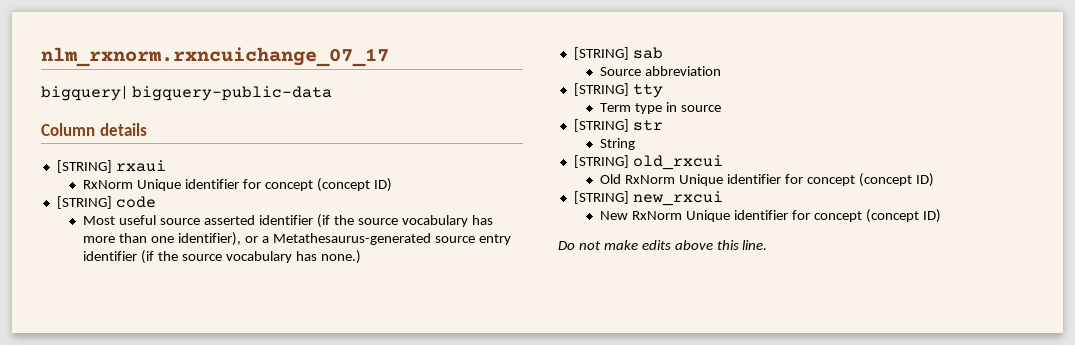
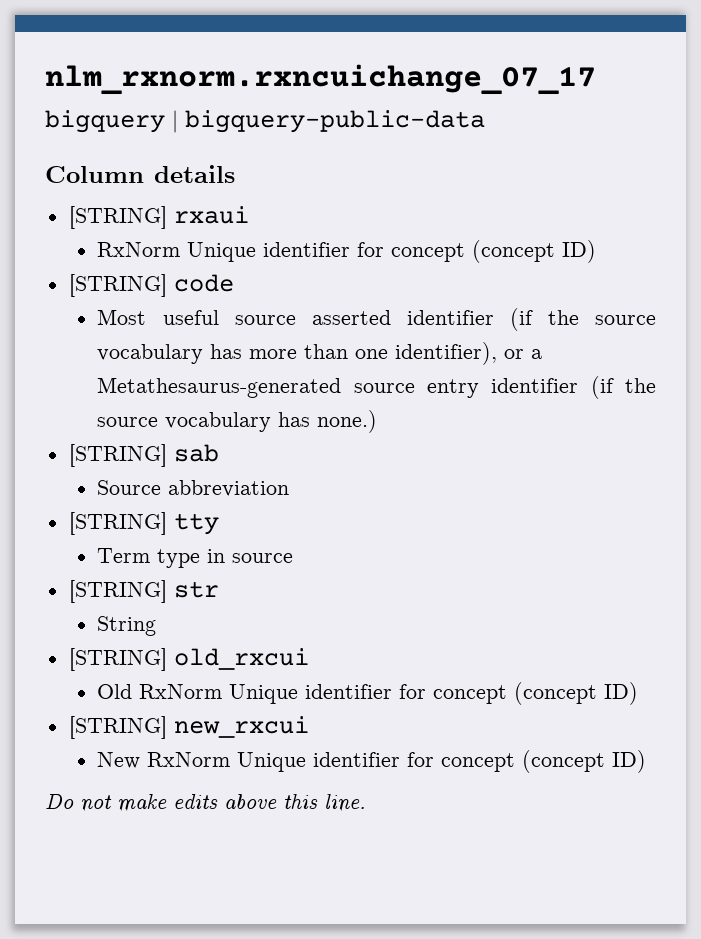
- bigquery| bigquery-public-data
+ bigquery | bigquery-public-data

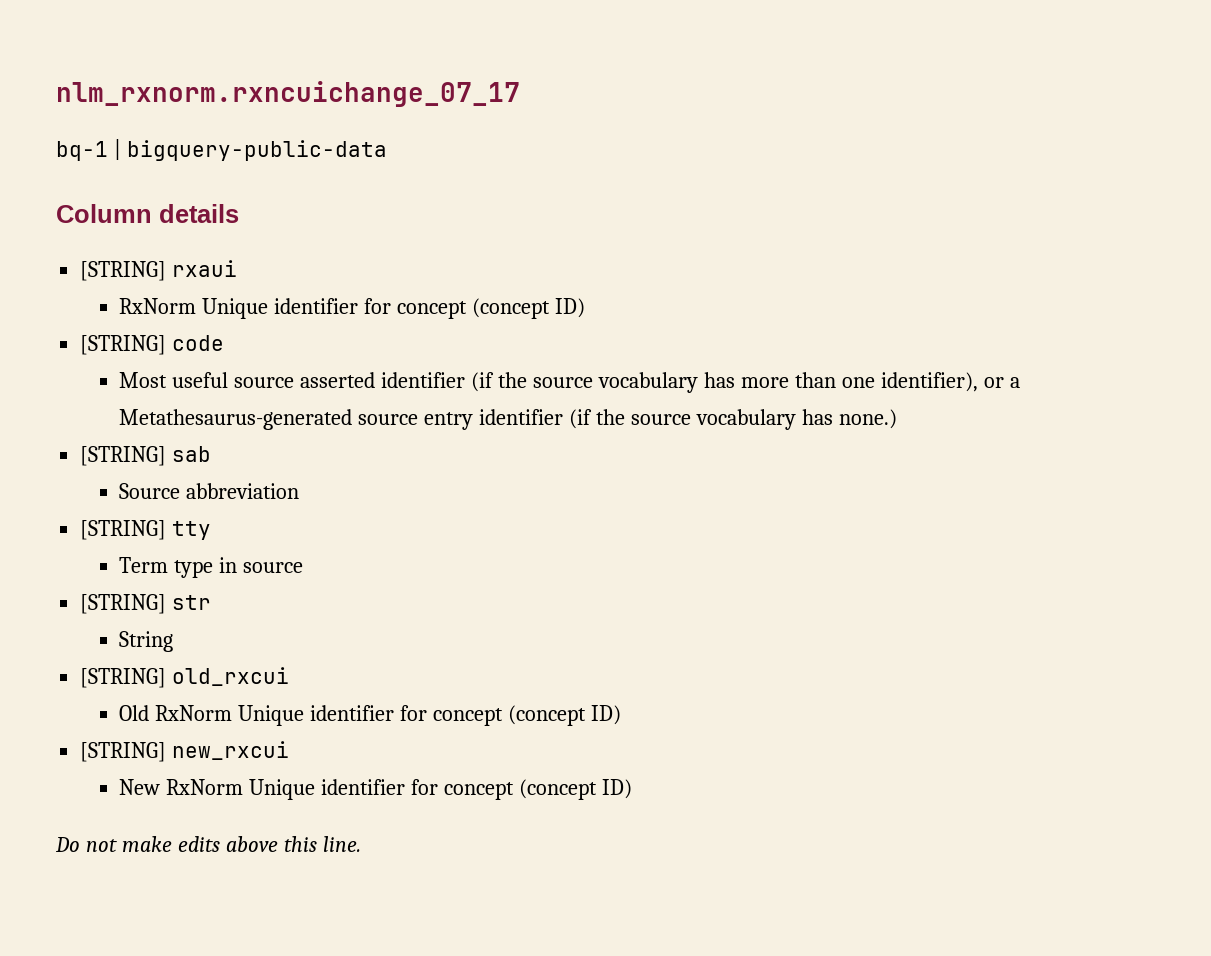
- bigquery | bigquery-public-data
+ bq-1 | bigquery-public-data

